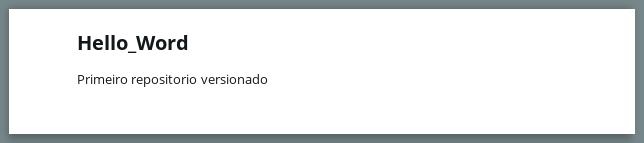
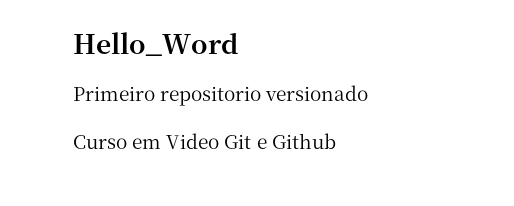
+ Curso em Video Git e Github

